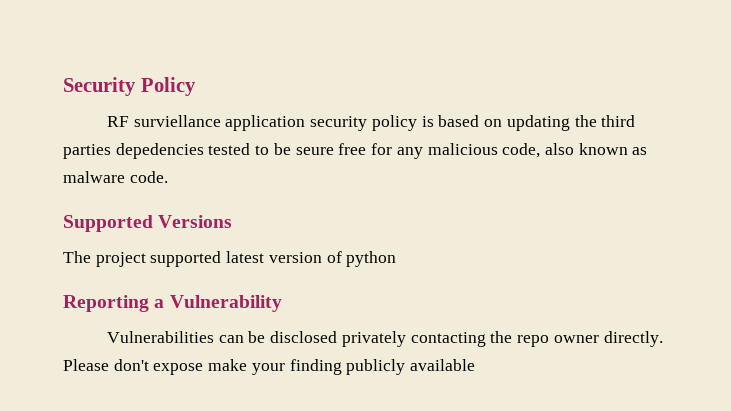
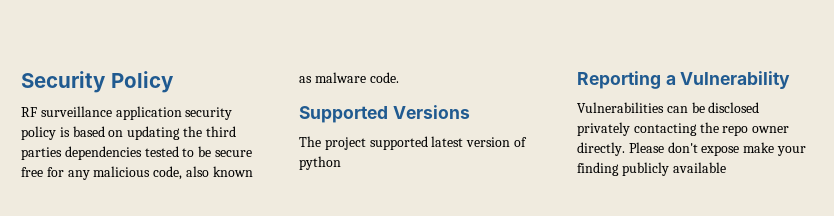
- RF surviellance application security policy is based on updating the third parties depedencies tested to be seure free for any malicious code, also known as malware code.
+ RF surveillance application security policy is based on updating the third parties dependencies tested to be secure free for any malicious code, also known as malware code.

